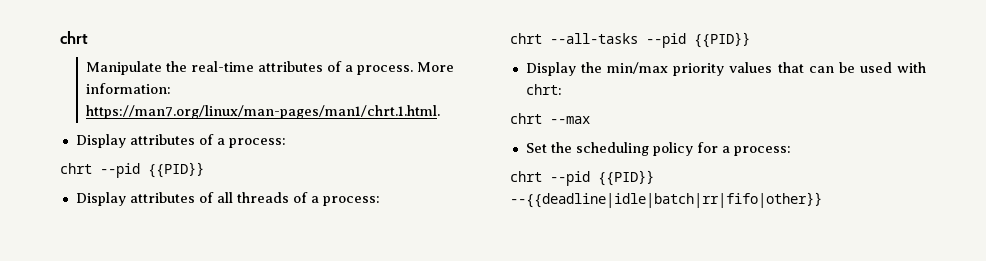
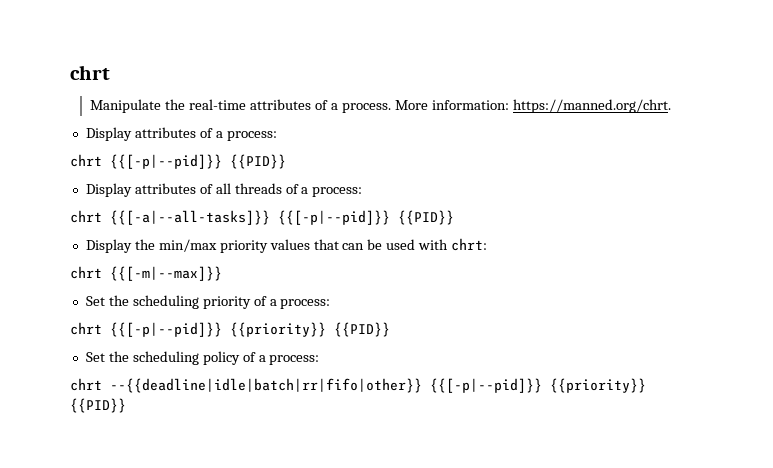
- More information: https://man7.org/linux/man-pages/man1/chrt.1.html.
+ More information: https://manned.org/chrt.
  Display attributes of a process:
- chrt --pid {{PID}}
+ chrt {{[-p|--pid]}} {{PID}}
- chrt --all-tasks --pid {{PID}}
+ chrt {{[-a|--all-tasks]}} {{[-p|--pid]}} {{PID}}
- chrt --max
+ chrt {{[-m|--max]}}
+ Set the scheduling priority of a process:
+ chrt {{[-p|--pid]}} {{priority}} {{PID}}
- Set the scheduling policy for a process:
- chrt --pid {{PID}} --{{deadline|idle|batch|rr|fifo|other}}
+ Set the scheduling policy of a process:
+ chrt --{{deadline|idle|batch|rr|fifo|other}} {{[-p|--pid]}} {{priority}} {{PID}}

